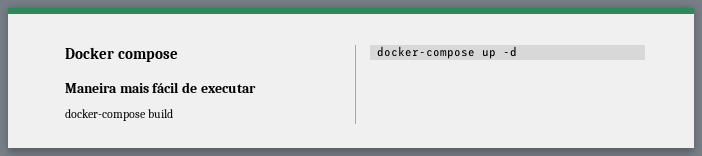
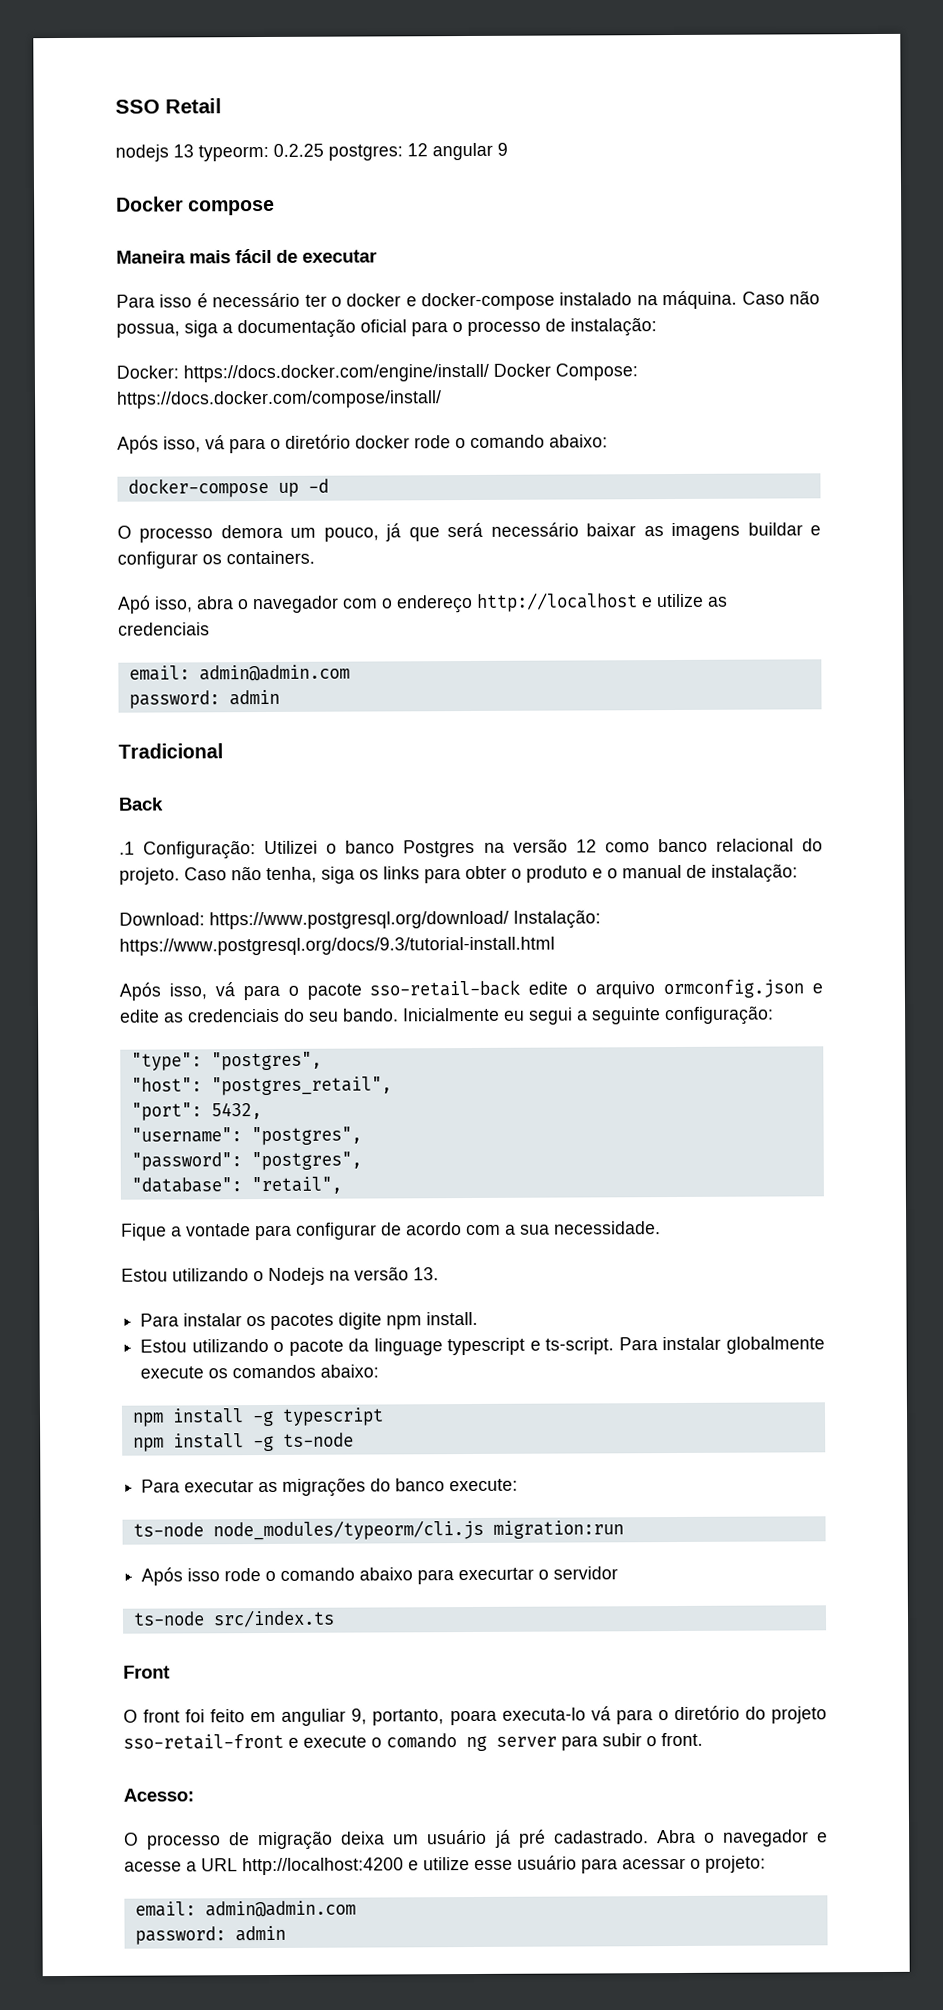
+ SSO Retail
+ nodejs 13 typeorm: 0.2.25 postgres: 12 angular 9
- docker-compose build
+ Para isso é necessário ter o docker e docker-compose instalado na máquina. Caso não possua, siga a documentação oficial para o processo de instalação:
+ Docker: https://docs.docker.com/engine/install/ Docker Compose: https://docs.docker.com/compose/install/
+ Após isso, vá para o diretório docker rode o comando abaixo:
  docker-compose up -d
+ O processo demora um pouco, já que será necessário baixar as imagens buildar e configurar os containers.
+ Apó isso, abra o navegador com o endereço http://localhost e utilize as credenciais
+ email: admin@admin.com
+ password: admin
+ Tradicional
+ Back
+ .1 Configuração: Utilizei o banco Postgres na versão 12 como banco relacional do projeto. Caso não tenha, siga os links para obter o produto e o manual de instalação:
+ Download: https://www.postgresql.org/download/ Instalação: https://www.postgresql.org/docs/9.3/tutorial-install.html
+ Após isso, vá para o pacote sso-retail-back edite o arquivo ormconfig.json e edite as credenciais do seu bando. Inicialmente eu segui a seguinte configuração:
+ "type": "postgres",
+ "host": "postgres_retail",
+ "port": 5432,
+ "username": "postgres",
+ "password": "postgres",
+ "database": "retail",
+ Fique a vontade para configurar de acordo com a sua necessidade.
+ Estou utilizando o Nodejs na versão 13.
+ Para instalar os pacotes digite npm install.
+ Estou utilizando o pacote da linguage typescript e ts-script. Para instalar globalmente execute os comandos abaixo:
+ npm install -g typescript
+ npm install -g ts-node
+ Para executar as migrações do banco execute:
+ ts-node node_modules/typeorm/cli.js migration:run
+ Após isso rode o comando abaixo para execurtar o servidor
+ ts-node src/index.ts
+ Front
+ O front foi feito em anguliar 9, portanto, poara executa-lo vá para o diretório do projeto sso-retail-front e execute o comando ng server para subir o front.
+ Acesso:
+ O processo de migração deixa um usuário já pré cadastrado. Abra o navegador e acesse a URL http://localhost:4200 e utilize esse usuário para acessar o projeto:
+ email: admin@admin.com
+ password: admin

